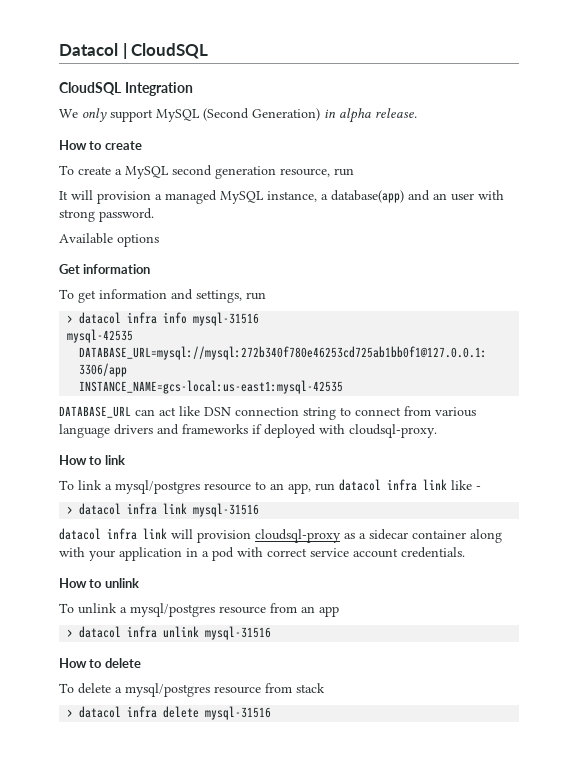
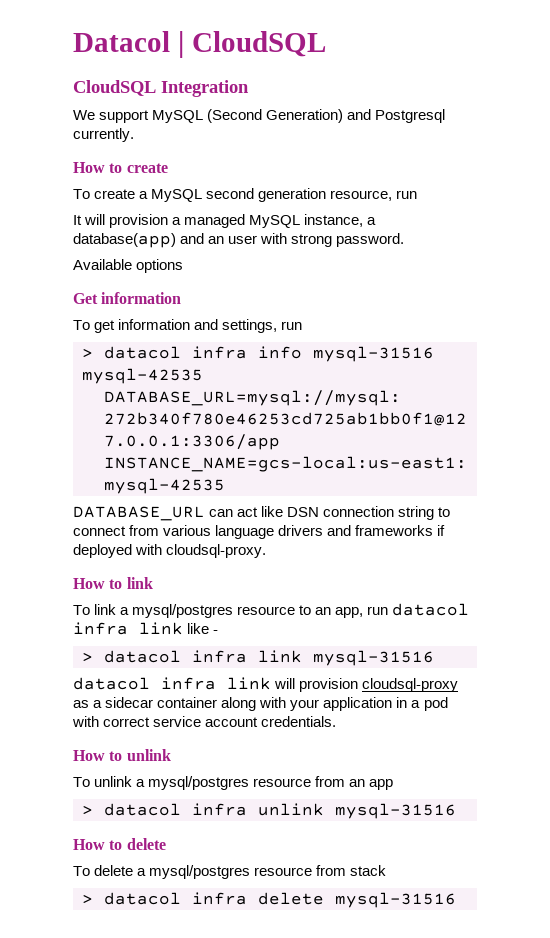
- We only support MySQL (Second Generation) in alpha release.
+ We support MySQL (Second Generation) and Postgresql currently.

